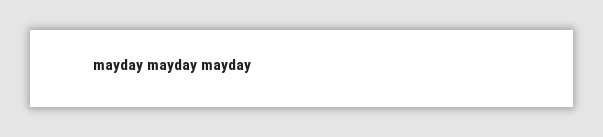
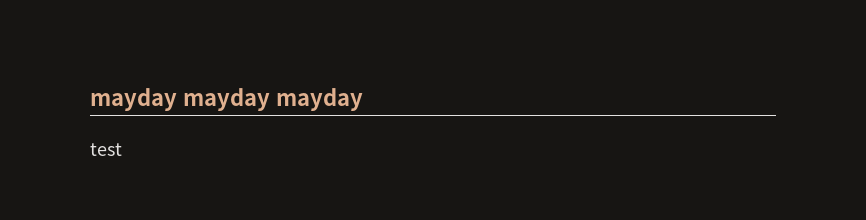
+ test

